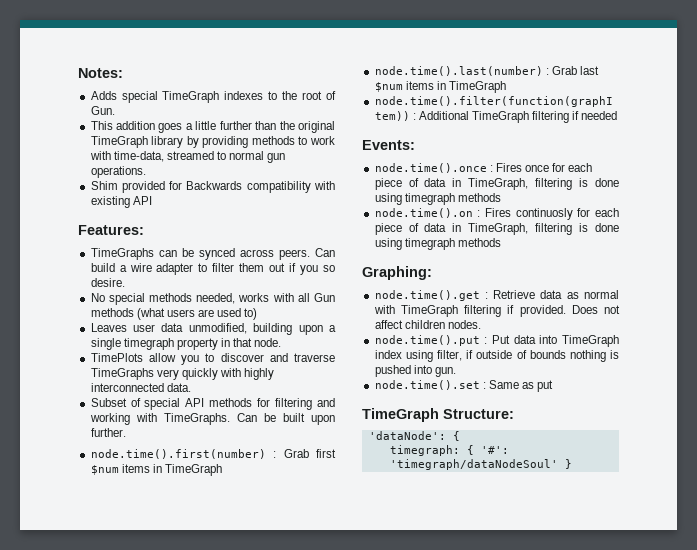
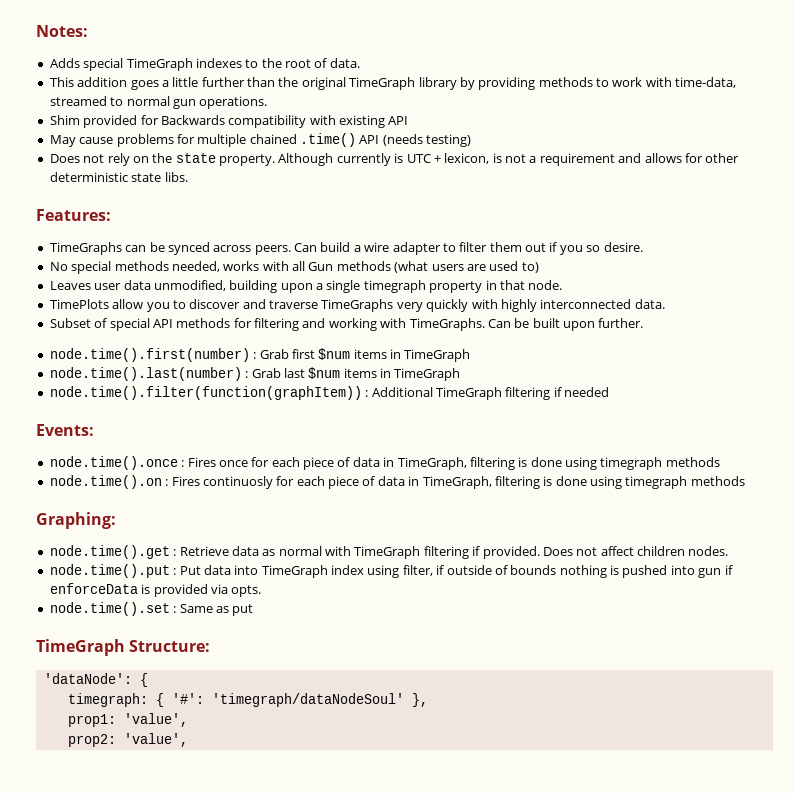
- Adds special TimeGraph indexes to the root of Gun.
+ Adds special TimeGraph indexes to the root of data.
+ May cause problems for multiple chained .time() API (needs testing)
+ Does not rely on the state property. Although currently is UTC + lexicon, is not a requirement and allows for other deterministic state libs.
- node.time().put : Put data into TimeGraph index using filter, if outside of bounds nothing is pushed into gun.
+ node.time().put : Put data into TimeGraph index using filter, if outside of bounds nothing is pushed into gun if enforceData is provided via opts.
- timegraph: { '#': 'timegraph/dataNodeSoul' }
+ timegraph: { '#': 'timegraph/dataNodeSoul' },
+ prop1: 'value',
+ prop2: 'value',

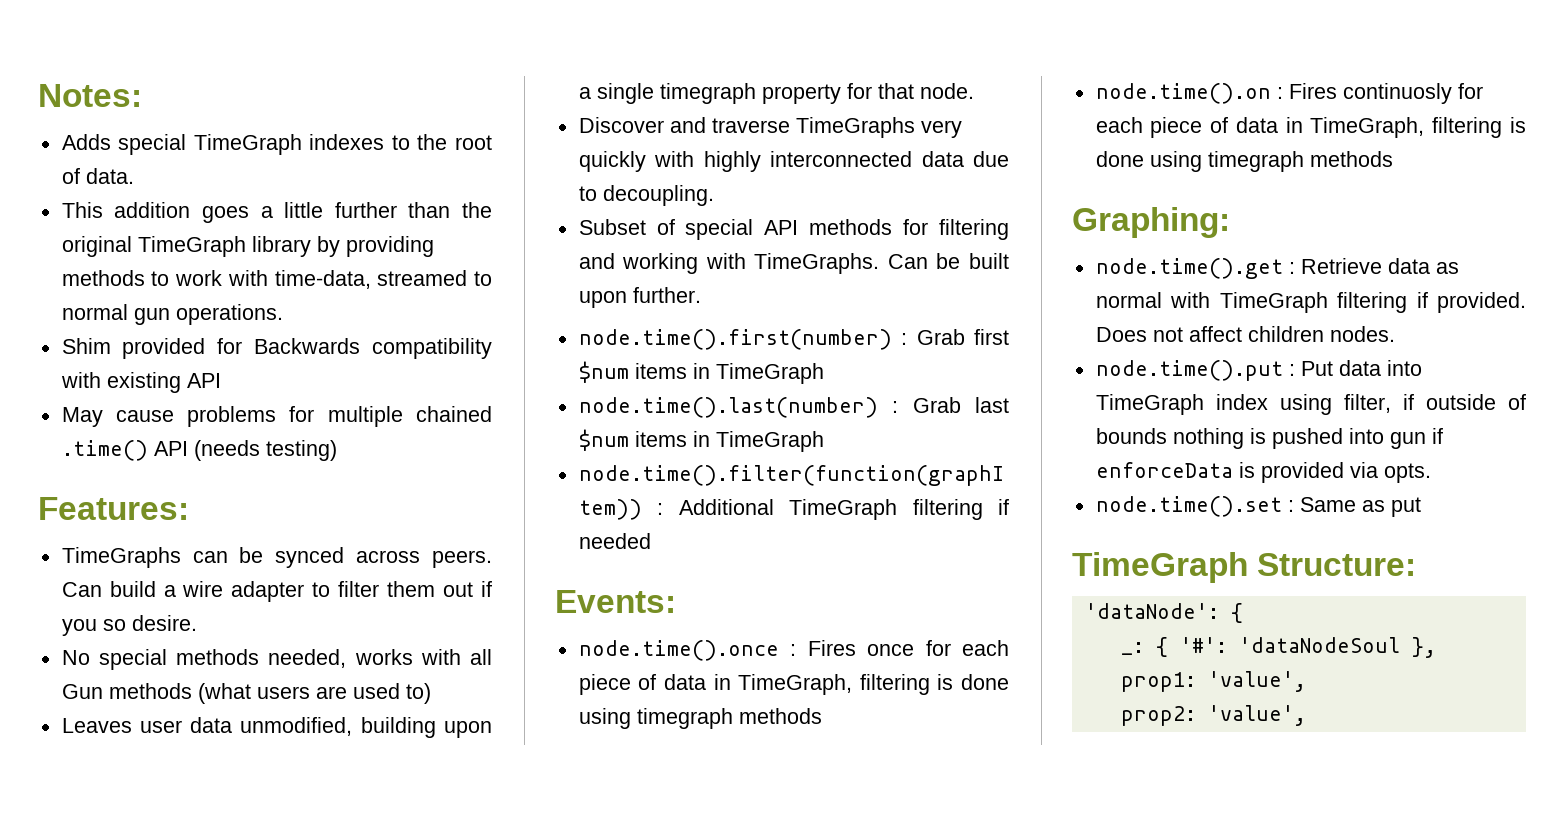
- Does not rely on the state property. Although currently is UTC + lexicon, is not a requirement and allows for other deterministic state libs.
- Leaves user data unmodified, building upon a single timegraph property in that node.
+ Leaves user data unmodified, building upon a single timegraph property for that node.
- TimePlots allow you to discover and traverse TimeGraphs very quickly with highly interconnected data.
+ Discover and traverse TimeGraphs very quickly with highly interconnected data due to decoupling.
- timegraph: { '#': 'timegraph/dataNodeSoul' },
+ _: { '#': 'dataNodeSoul },

